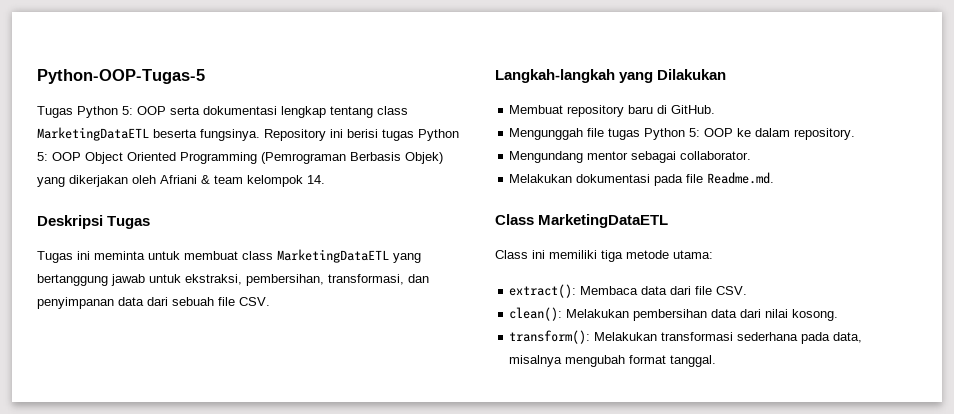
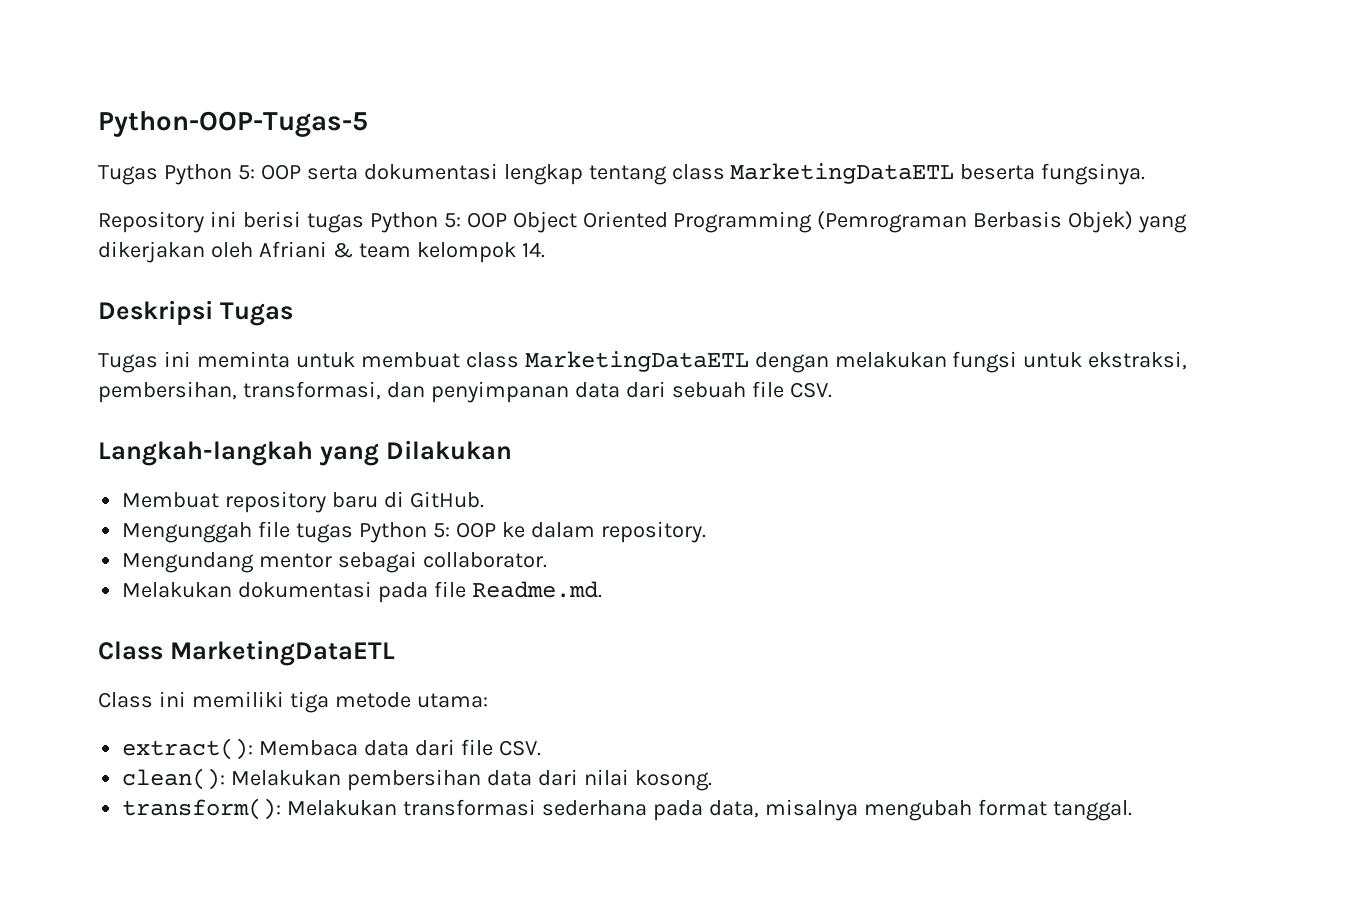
- Tugas Python 5: OOP serta dokumentasi lengkap tentang class MarketingDataETL beserta fungsinya. Repository ini berisi tugas Python 5: OOP Object Oriented Programming (Pemrograman Berbasis Objek) yang dikerjakan oleh Afriani & team kelompok 14.
+ Tugas Python 5: OOP serta dokumentasi lengkap tentang class MarketingDataETL beserta fungsinya.
+ Repository ini berisi tugas Python 5: OOP Object Oriented Programming (Pemrograman Berbasis Objek) yang dikerjakan oleh Afriani & team kelompok 14.
- Tugas ini meminta untuk membuat class MarketingDataETL yang bertanggung jawab untuk ekstraksi, pembersihan, transformasi, dan penyimpanan data dari sebuah file CSV.
+ Tugas ini meminta untuk membuat class MarketingDataETL dengan melakukan fungsi untuk ekstraksi, pembersihan, transformasi, dan penyimpanan data dari sebuah file CSV.

